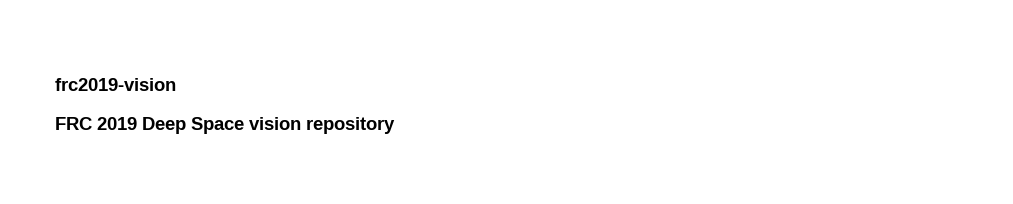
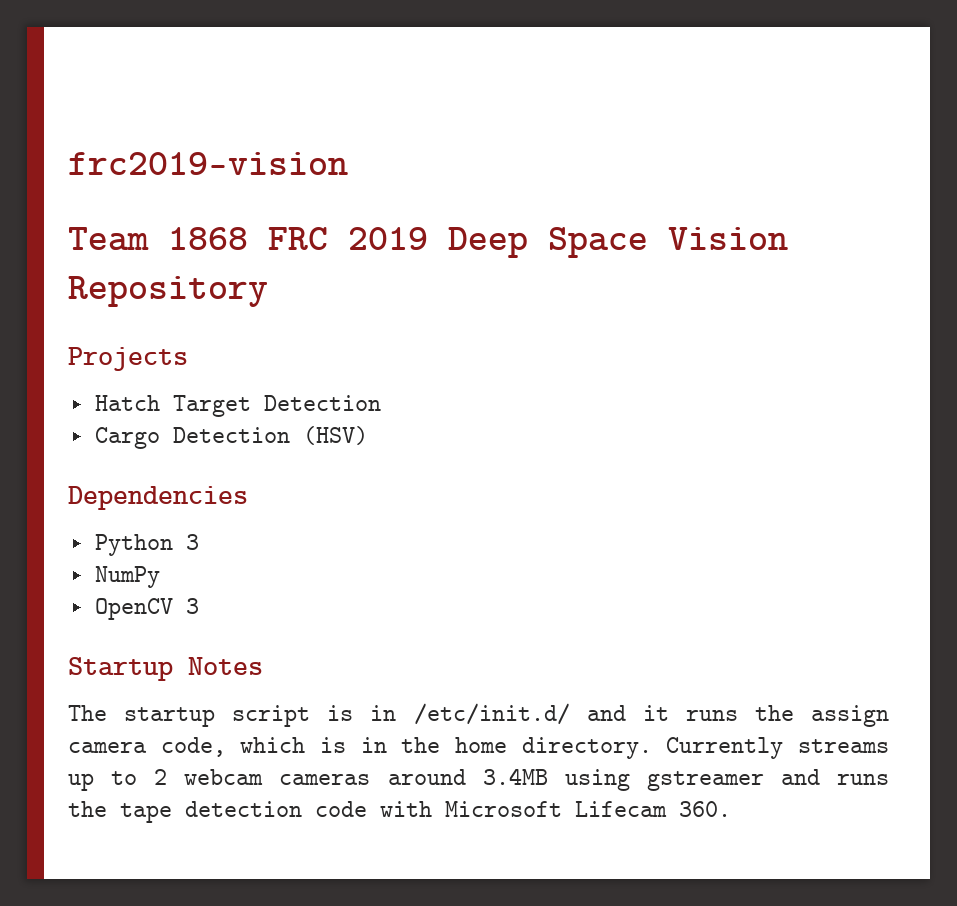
- FRC 2019 Deep Space vision repository
+ Team 1868 FRC 2019 Deep Space Vision Repository
+ Projects
+ Hatch Target Detection
+ Cargo Detection (HSV)
+ Dependencies
+ Python 3
+ NumPy
+ OpenCV 3
+ Startup Notes
+ The startup script is in /etc/init.d/ and it runs the assign camera code, which is in the home directory. Currently streams up to 2 webcam cameras around 3.4MB using gstreamer and runs the tape detection code with Microsoft Lifecam 360.

